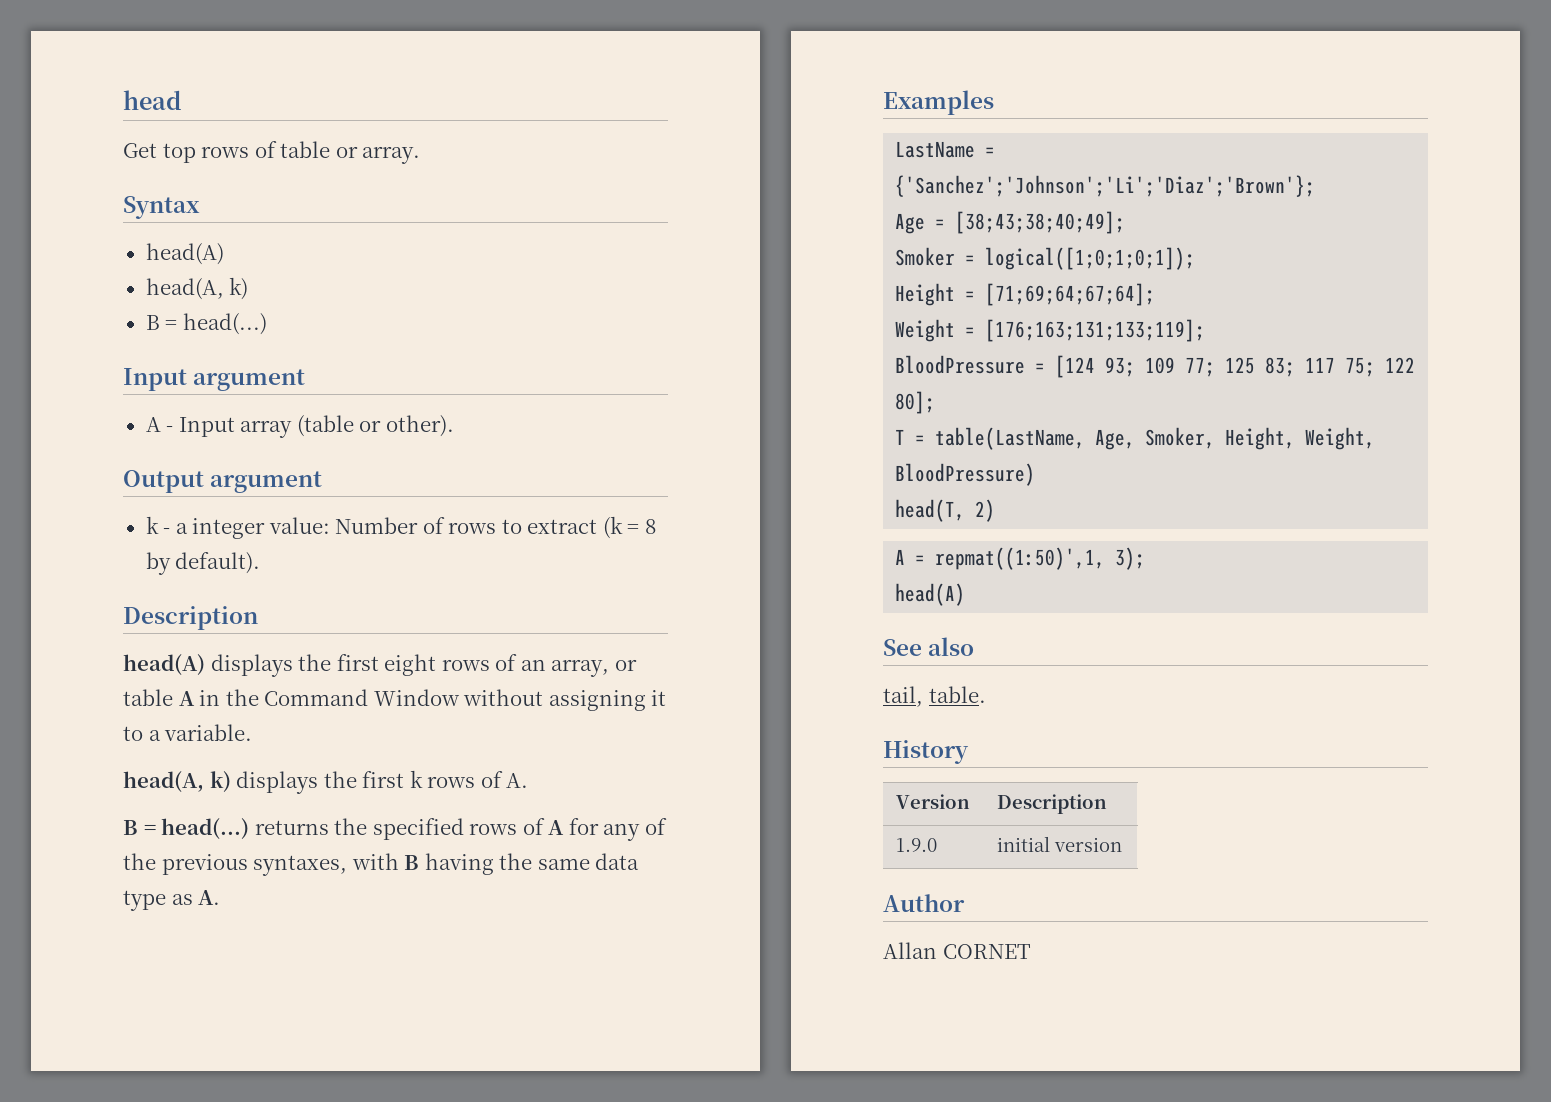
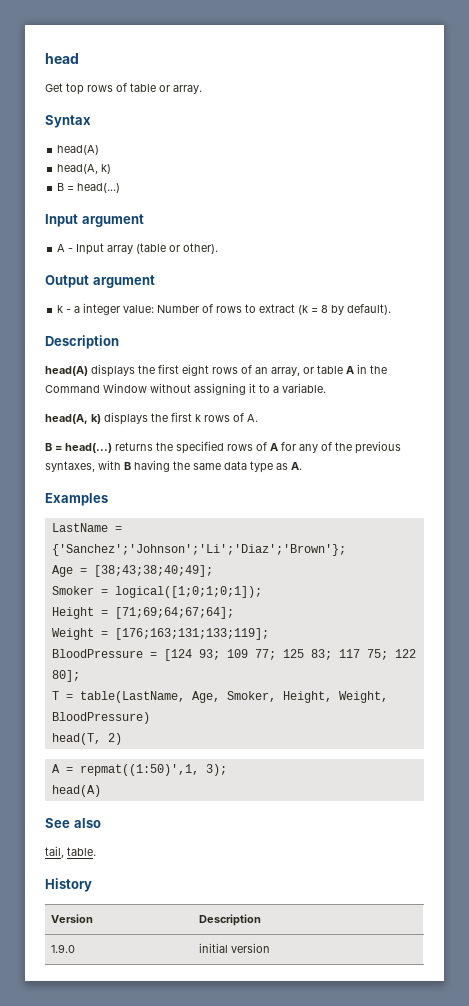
- Author
- Allan CORNET

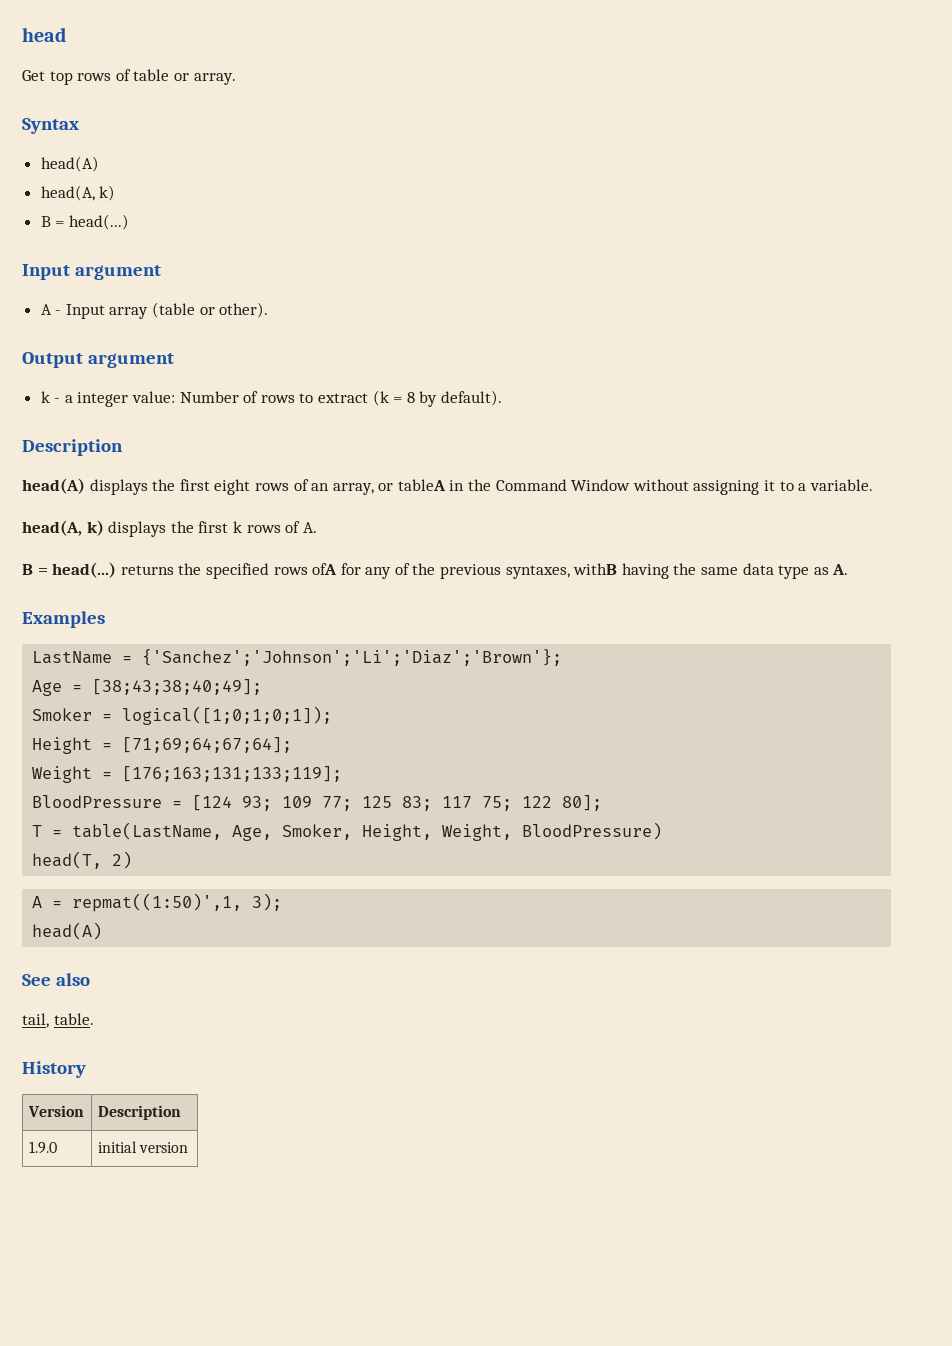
- head(A) displays the first eight rows of an array, or table A in the Command Window without assigning it to a variable.
+ head(A) displays the first eight rows of an array, or tableA in the Command Window without assigning it to a variable.
- B = head(...) returns the specified rows of A for any of the previous syntaxes, with B having the same data type as A.
+ B = head(...) returns the specified rows ofA for any of the previous syntaxes, withB having the same data type as A.

